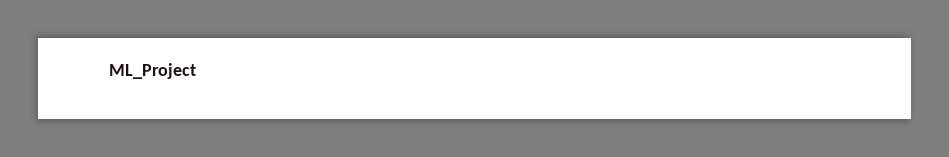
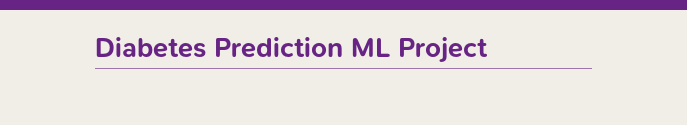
- ML_Project
+ Diabetes Prediction ML Project

